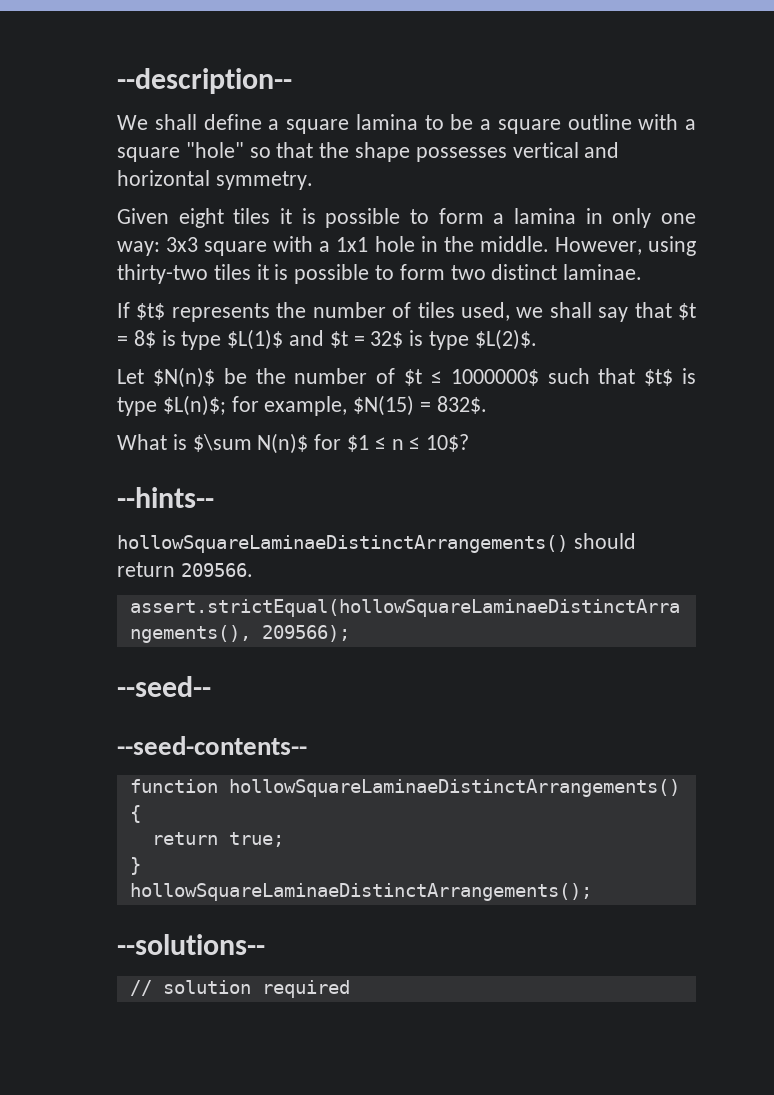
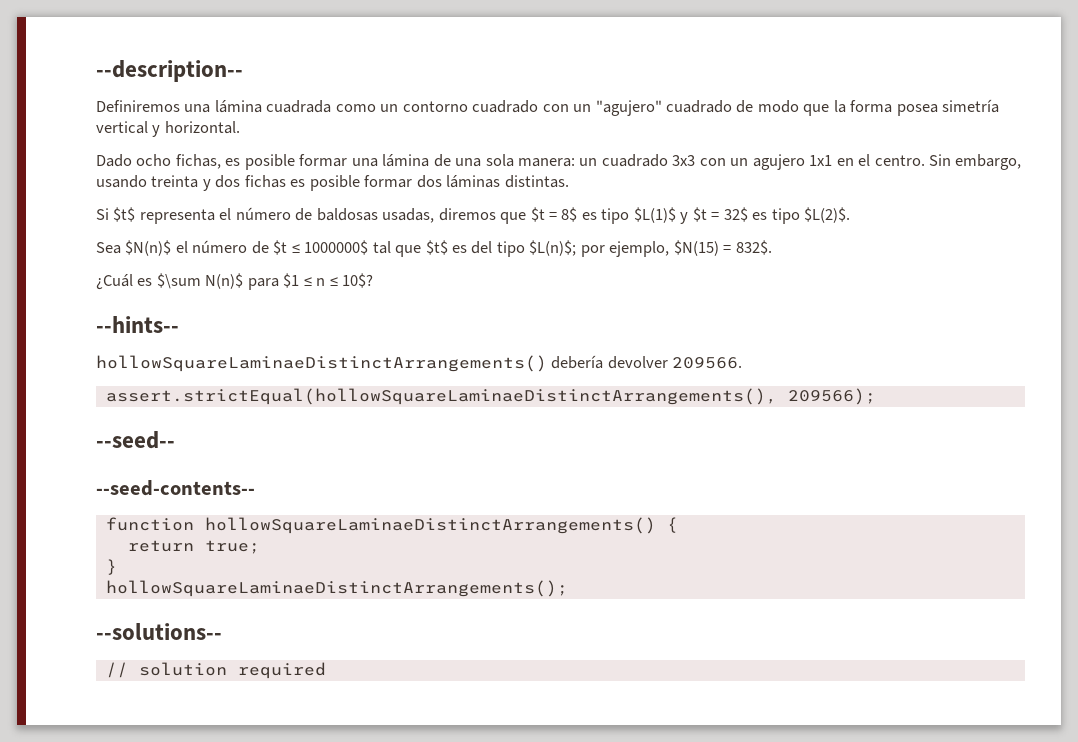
- We shall define a square lamina to be a square outline with a square "hole" so that the shape possesses vertical and horizontal symmetry.
- Given eight tiles it is possible to form a lamina in only one way: 3x3 square with a 1x1 hole in the middle. However, using thirty-two tiles it is possible to form two distinct laminae.
- If $t$ represents the number of tiles used, we shall say that $t = 8$ is type $L(1)$ and $t = 32$ is type $L(2)$.
+ Definiremos una lámina cuadrada como un contorno cuadrado con un "agujero" cuadrado de modo que la forma posea simetría vertical y horizontal.
+ Dado ocho fichas, es posible formar una lámina de una sola manera: un cuadrado 3x3 con un agujero 1x1 en el centro. Sin embargo, usando treinta y dos fichas es posible formar dos láminas distintas.
+ Si $t$ representa el número de baldosas usadas, diremos que $t = 8$ es tipo $L(1)$ y $t = 32$ es tipo $L(2)$.
- Let $N(n)$ be the number of $t ≤ 1000000$ such that $t$ is type $L(n)$; for example, $N(15) = 832$.
+ Sea $N(n)$ el número de $t ≤ 1000000$ tal que $t$ es del tipo $L(n)$; por ejemplo, $N(15) = 832$.
- What is $\sum N(n)$ for $1 ≤ n ≤ 10$?
+ ¿Cuál es $\sum N(n)$ para $1 ≤ n ≤ 10$?
- hollowSquareLaminaeDistinctArrangements() should return 209566.
+ hollowSquareLaminaeDistinctArrangements() debería devolver 209566.

